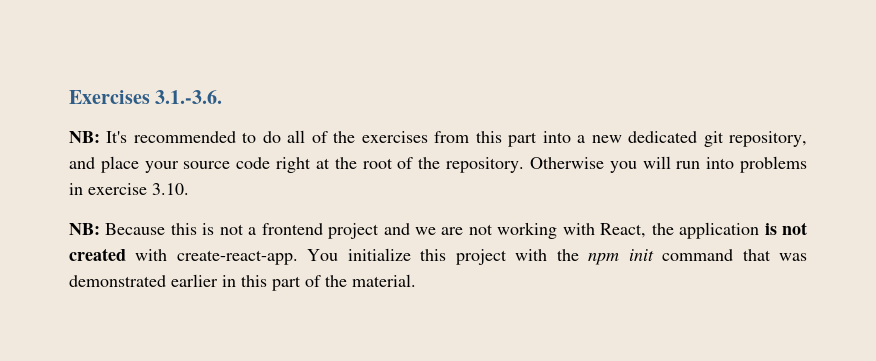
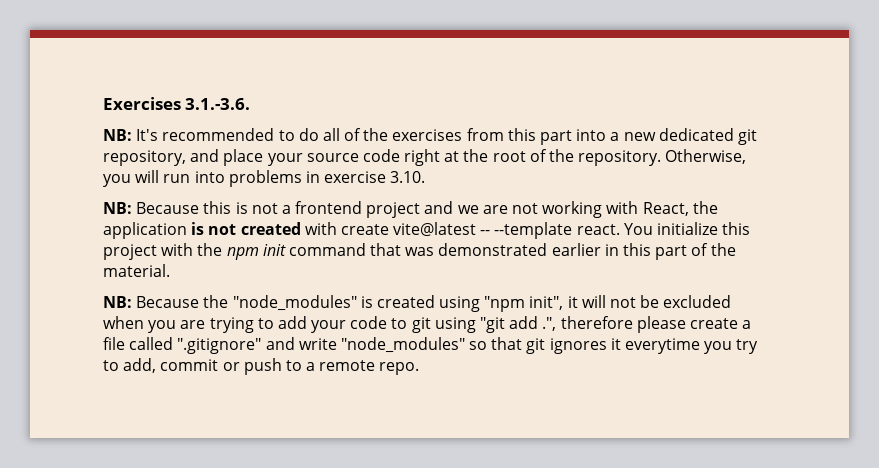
- Otherwise you will run into problems in exercise 3.10.
+ Otherwise, you will run into problems in exercise 3.10.
- NB: Because this is not a frontend project and we are not working with React, the application is not created with create-react-app.
+ NB: Because this is not a frontend project and we are not working with React, the application is not created with create vite@latest -- --template react.
+ NB: Because the "node_modules" is created using "npm init", it will not be excluded when you are trying to add your code to git using "git add .", therefore please create a file called ".gitignore" and write "node_modules" so that git ignores it everytime you try to add, commit or push to a remote repo.

